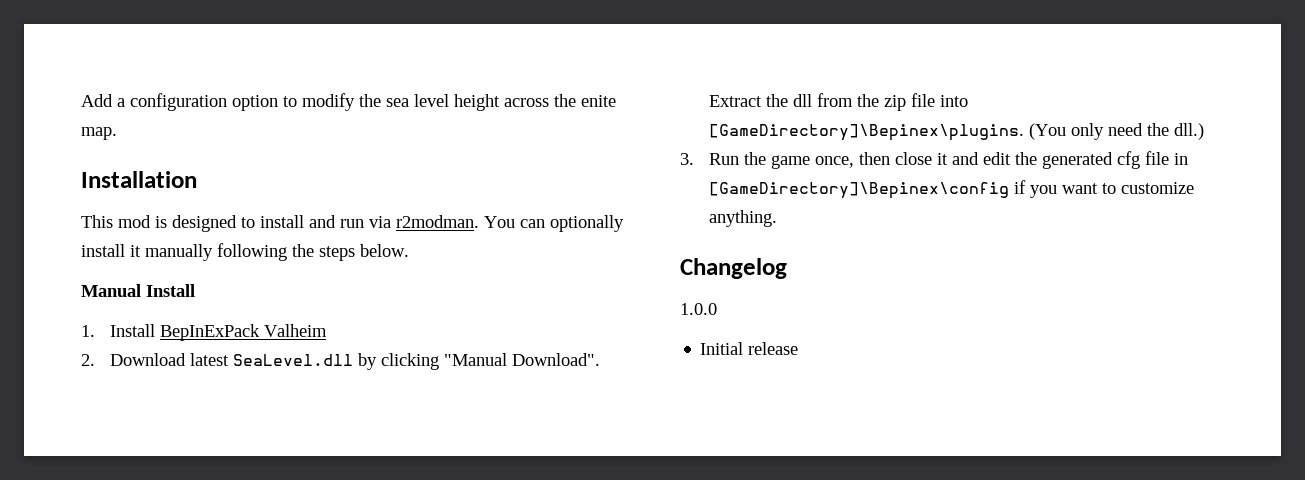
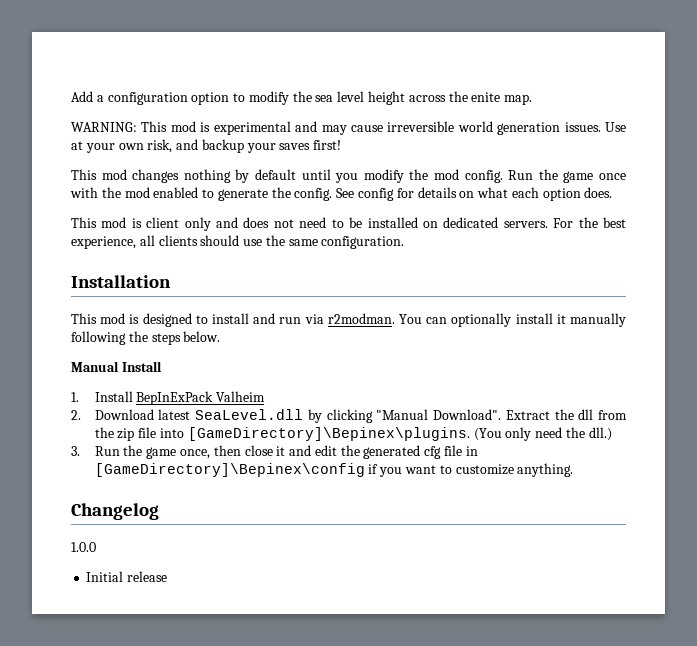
+ WARNING: This mod is experimental and may cause irreversible world generation issues. Use at your own risk, and backup your saves first!
+ This mod changes nothing by default until you modify the mod config. Run the game once with the mod enabled to generate the config. See config for details on what each option does.
+ This mod is client only and does not need to be installed on dedicated servers. For the best experience, all clients should use the same configuration.

